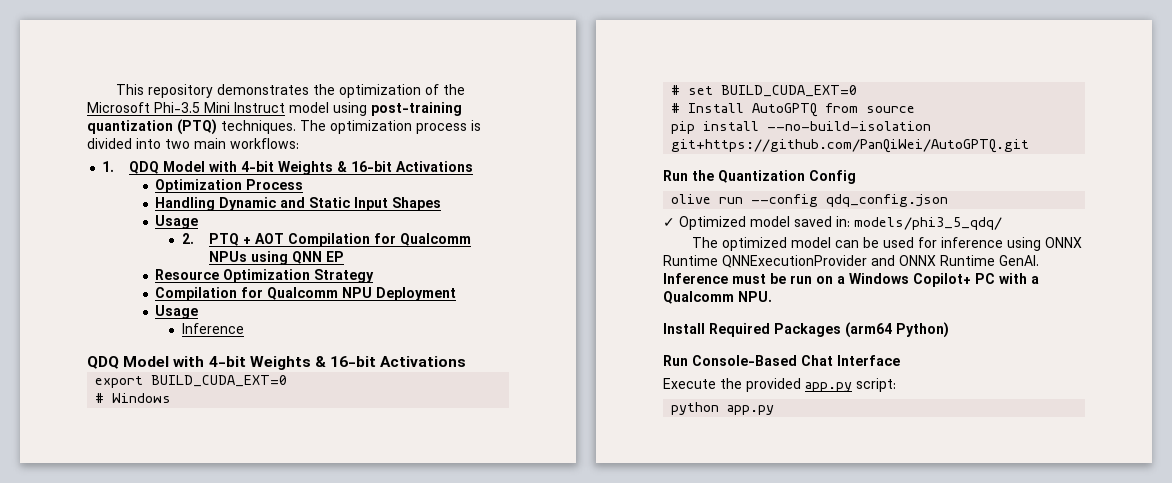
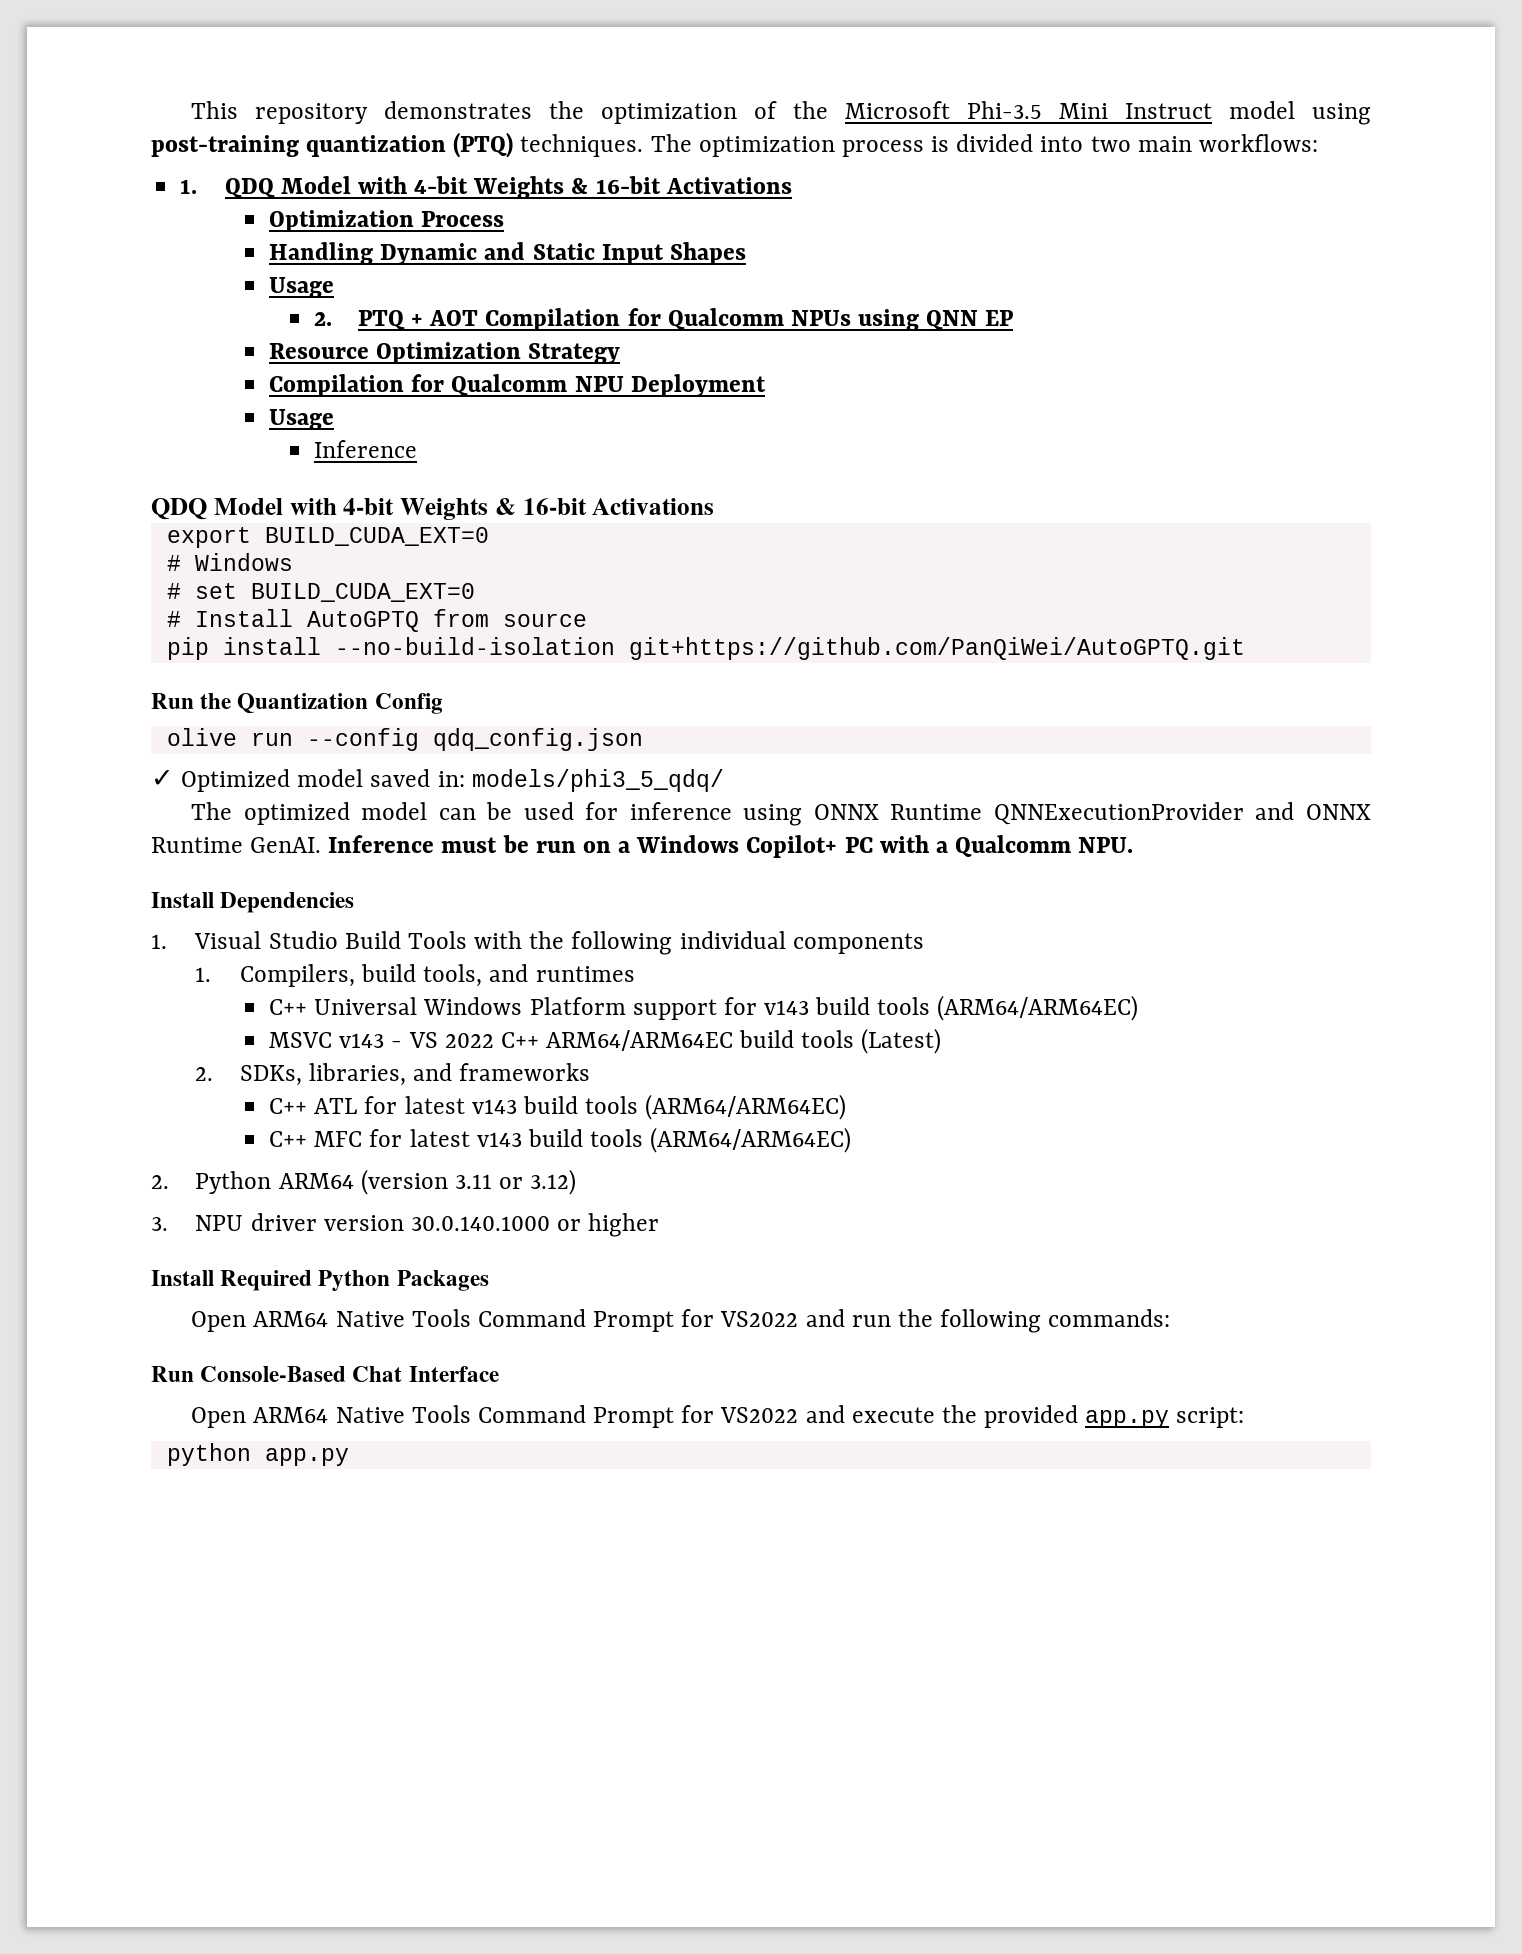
+ Install Dependencies
+ 1. Visual Studio Build Tools with the following individual components
+ 1. Compilers, build tools, and runtimes
+ C++ Universal Windows Platform support for v143 build tools (ARM64/ARM64EC)
+ MSVC v143 - VS 2022 C++ ARM64/ARM64EC build tools (Latest)
+ 2. SDKs, libraries, and frameworks
+ C++ ATL for latest v143 build tools (ARM64/ARM64EC)
+ C++ MFC for latest v143 build tools (ARM64/ARM64EC)
+ 2. Python ARM64 (version 3.11 or 3.12)
+ 3. NPU driver version 30.0.140.1000 or higher
- Install Required Packages (arm64 Python)
+ Install Required Python Packages
+ Open ARM64 Native Tools Command Prompt for VS2022 and run the following commands:
  Run Console-Based Chat Interface
- Execute the provided app.py script:
+ Open ARM64 Native Tools Command Prompt for VS2022 and execute the provided app.py script:

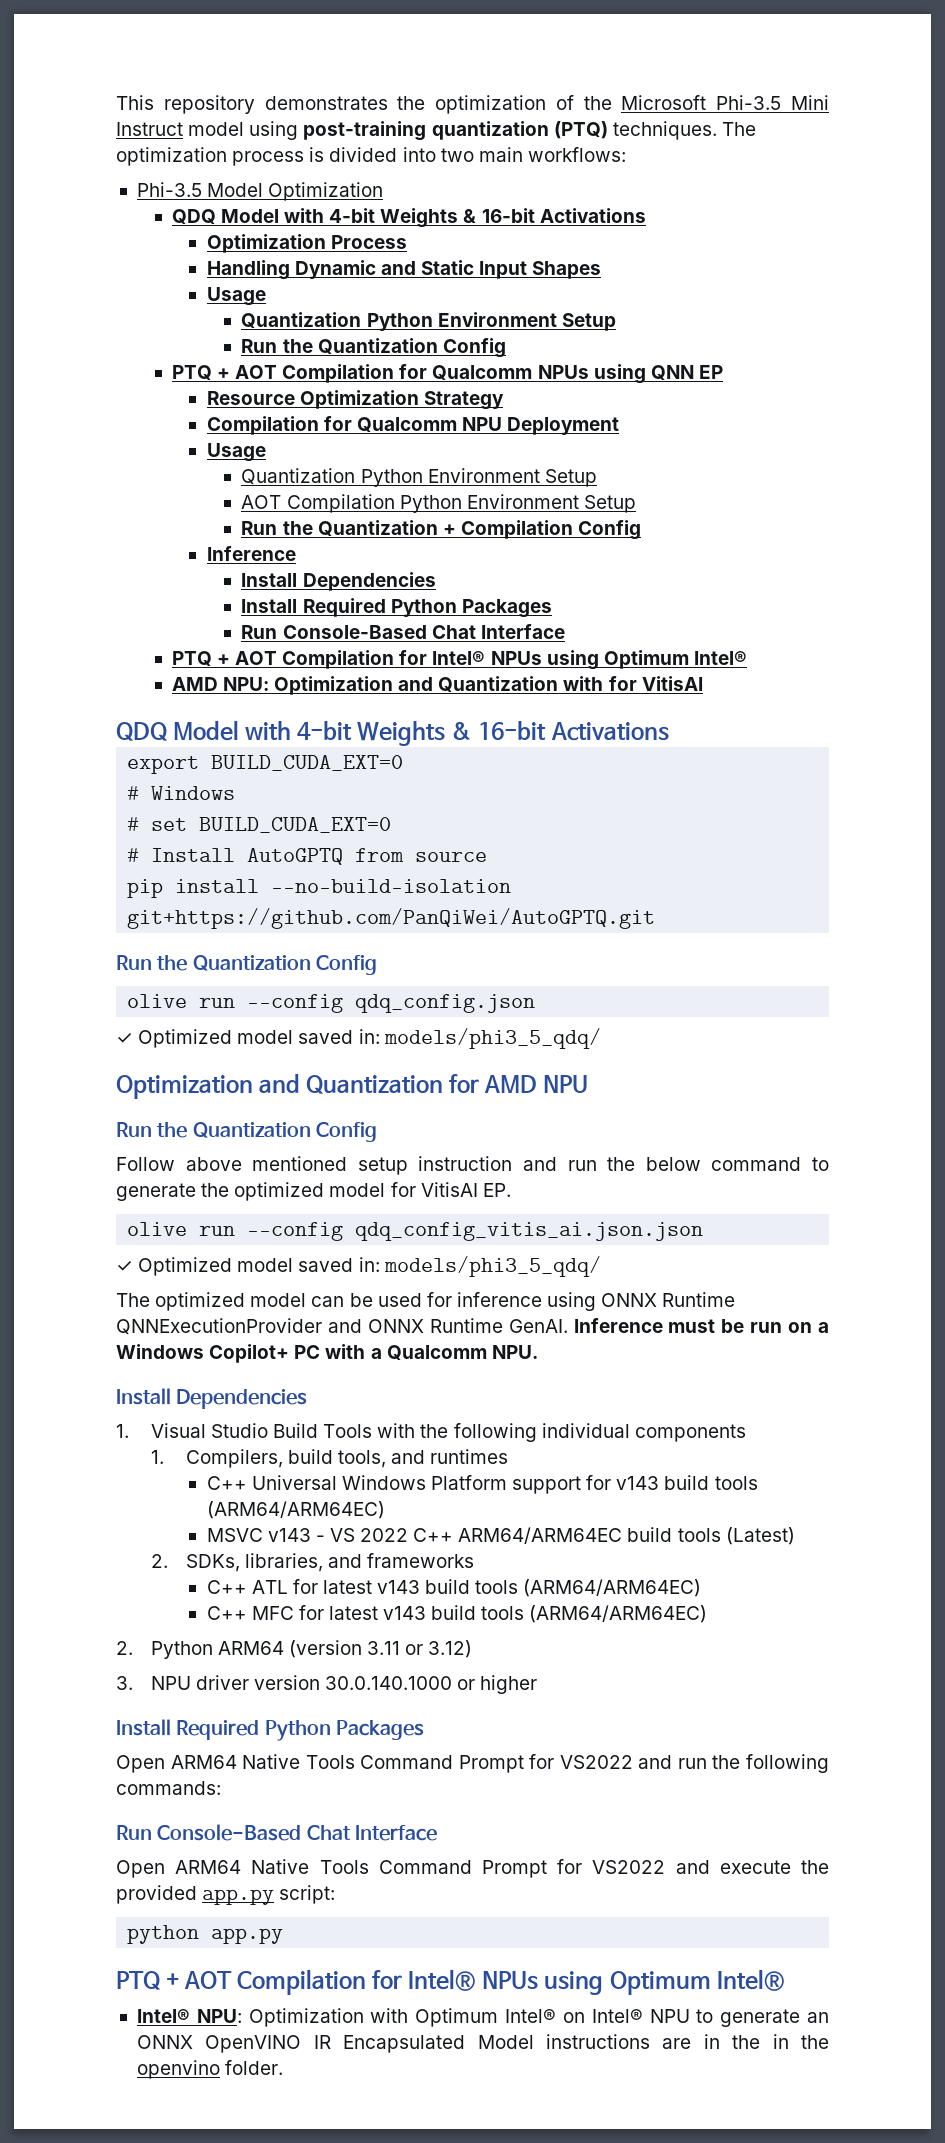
- 1. QDQ Model with 4-bit Weights & 16-bit Activations
+ Phi-3.5 Model Optimization
+ QDQ Model with 4-bit Weights & 16-bit Activations
  Handling Dynamic and Static Input Shapes
  Usage
- 2. PTQ + AOT Compilation for Qualcomm NPUs using QNN EP
+ Quantization Python Environment Setup
+ Run the Quantization Config
+ PTQ + AOT Compilation for Qualcomm NPUs using QNN EP
  Compilation for Qualcomm NPU Deployment
  Usage
+ Quantization Python Environment Setup
+ AOT Compilation Python Environment Setup
+ Run the Quantization + Compilation Config
  Inference
+ Install Dependencies
+ Install Required Python Packages
+ Run Console-Based Chat Interface
+ PTQ + AOT Compilation for Intel® NPUs using Optimum Intel®
+ AMD NPU: Optimization and Quantization with for VitisAI
+ Optimization and Quantization for AMD NPU
+ Run the Quantization Config
+ Follow above mentioned setup instruction and run the below command to generate the optimized model for VitisAI EP.
+ olive run --config qdq_config_vitis_ai.json.json
+ ✓ Optimized model saved in: models/phi3_5_qdq/
  python app.py
+ PTQ + AOT Compilation for Intel® NPUs using Optimum Intel®
+ Intel® NPU: Optimization with Optimum Intel® on Intel® NPU to generate an ONNX OpenVINO IR Encapsulated Model instructions are in the in the openvino folder.

